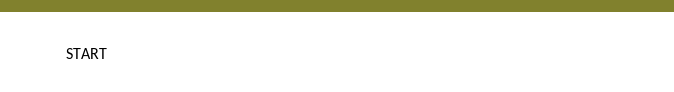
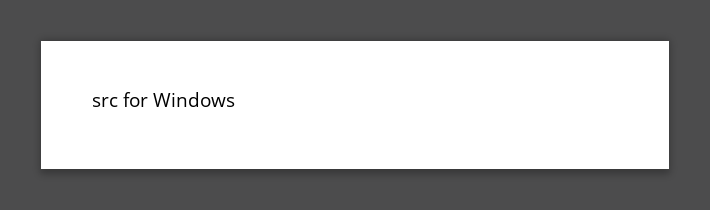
- START
+ src for Windows

